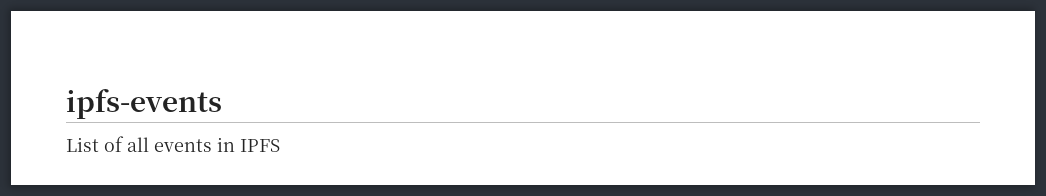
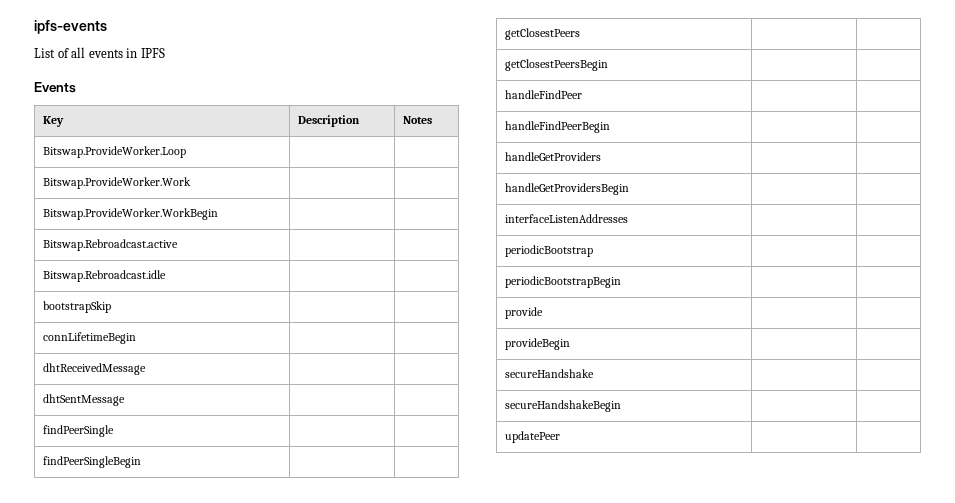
+ Events
+ Key | Description | Notes
+ Bitswap.ProvideWorker.Loop | |
+ Bitswap.ProvideWorker.Work | |
+ Bitswap.ProvideWorker.WorkBegin | |
+ Bitswap.Rebroadcast.active | |
+ Bitswap.Rebroadcast.idle | |
+ bootstrapSkip | |
+ connLifetimeBegin | |
+ dhtReceivedMessage | |
+ dhtSentMessage | |
+ findPeerSingle | |
+ findPeerSingleBegin | |
+ getClosestPeers | |
+ getClosestPeersBegin | |
+ handleFindPeer | |
+ handleFindPeerBegin | |
+ handleGetProviders | |
+ handleGetProvidersBegin | |
+ interfaceListenAddresses | |
+ periodicBootstrap | |
+ periodicBootstrapBegin | |
+ provide | |
+ provideBegin | |
+ secureHandshake | |
+ secureHandshakeBegin | |
+ updatePeer | |

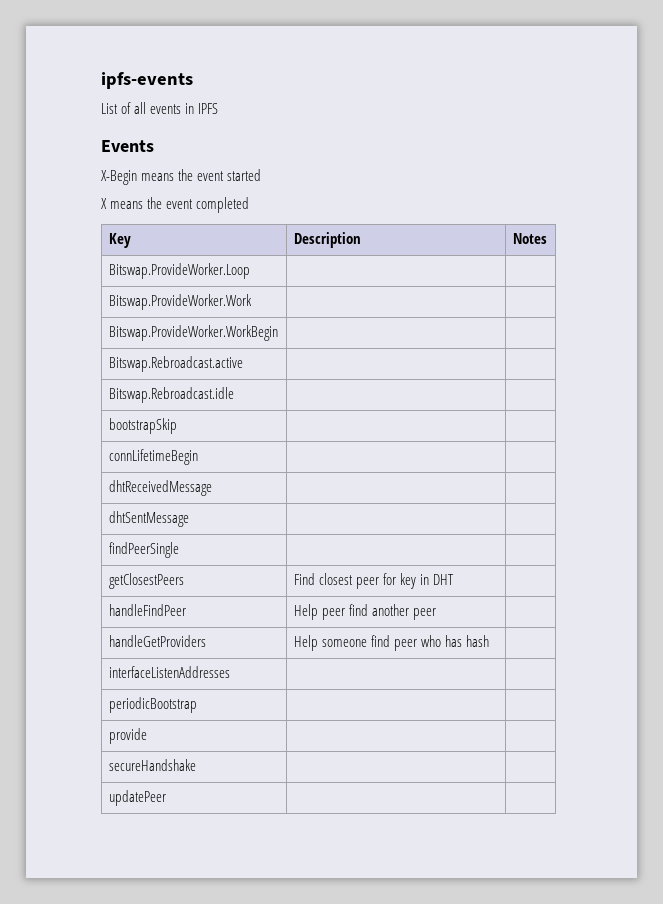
+ X-Begin means the event started
+ X means the event completed
- findPeerSingleBegin | |
- getClosestPeers | |
- getClosestPeersBegin | |
- handleFindPeer | |
- handleFindPeerBegin | |
- handleGetProviders | |
- handleGetProvidersBegin | |
+ getClosestPeers | Find closest peer for key in DHT |
+ handleFindPeer | Help peer find another peer |
+ handleGetProviders | Help someone find peer who has hash |
- periodicBootstrapBegin | |
- provideBegin | |
- secureHandshakeBegin | |

